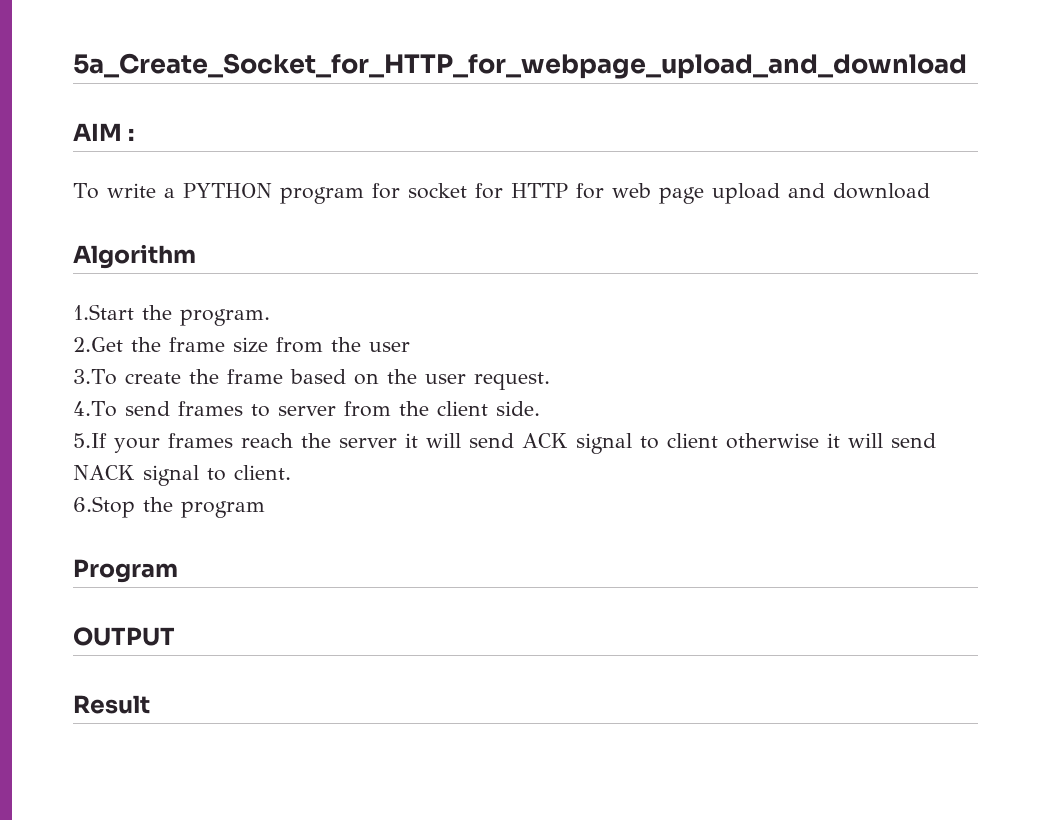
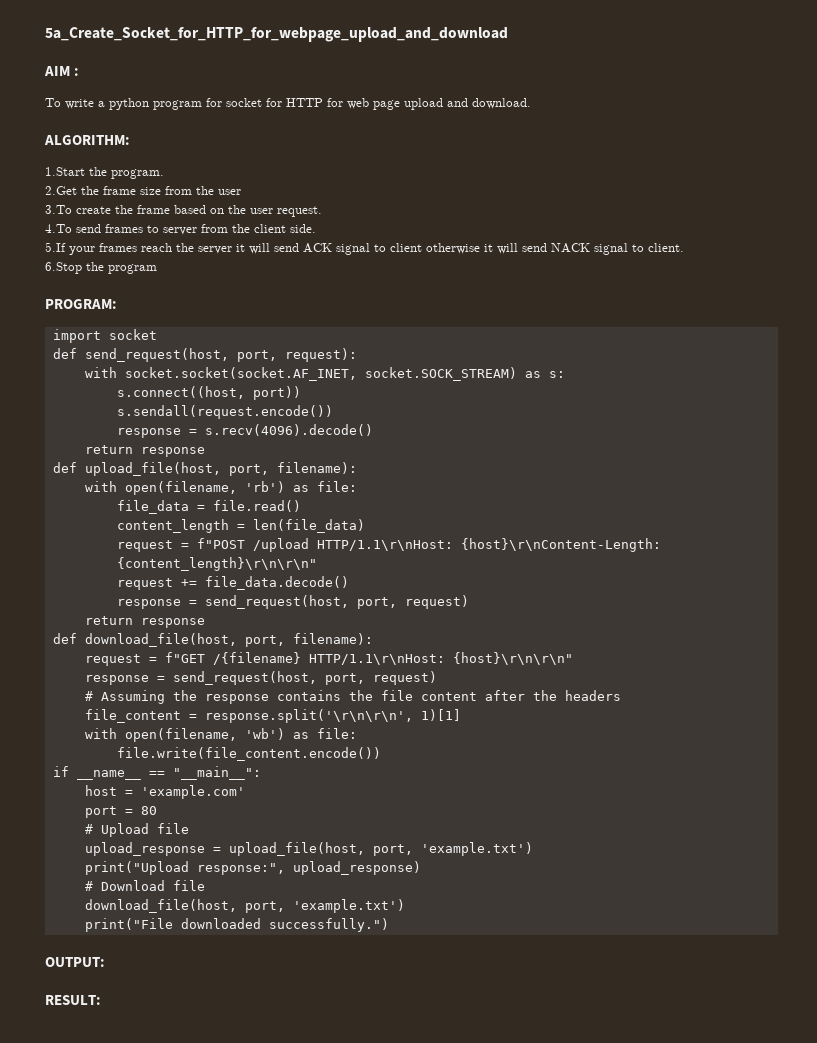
- To write a PYTHON program for socket for HTTP for web page upload and download
- Algorithm
+ To write a python program for socket for HTTP for web page upload and download.
+ ALGORITHM:
- Program
- OUTPUT
- Result
+ PROGRAM:
+ import socket
+ def send_request(host, port, request):
+ with socket.socket(socket.AF_INET, socket.SOCK_STREAM) as s:
+ s.connect((host, port))
+ s.sendall(request.encode())
+ response = s.recv(4096).decode()
+ return response
+ def upload_file(host, port, filename):
+ with open(filename, 'rb') as file:
+ file_data = file.read()
+ content_length = len(file_data)
+ request = f"POST /upload HTTP/1.1\r\nHost: {host}\r\nContent-Length: {content_length}\r\n\r\n"
+ request += file_data.decode()
+ response = send_request(host, port, request)
+ return response
+ def download_file(host, port, filename):
+ request = f"GET /{filename} HTTP/1.1\r\nHost: {host}\r\n\r\n"
+ response = send_request(host, port, request)
+ # Assuming the response contains the file content after the headers
+ file_content = response.split('\r\n\r\n', 1)[1]
+ with open(filename, 'wb') as file:
+ file.write(file_content.encode())
+ if __name__ == "__main__":
+ host = 'example.com'
+ port = 80
+ # Upload file
+ upload_response = upload_file(host, port, 'example.txt')
+ print("Upload response:", upload_response)
+ # Download file
+ download_file(host, port, 'example.txt')
+ print("File downloaded successfully.")
+ OUTPUT:
+ RESULT:

